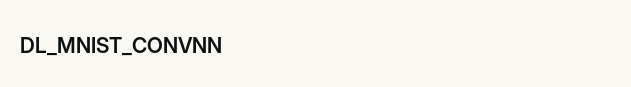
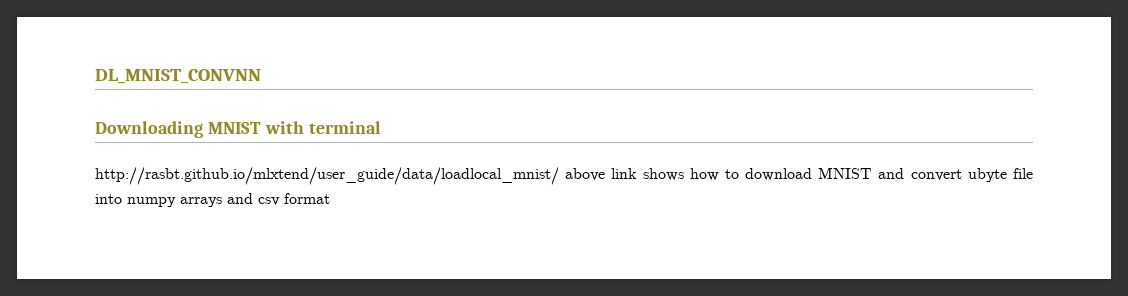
+ Downloading MNIST with terminal
+ http://rasbt.github.io/mlxtend/user_guide/data/loadlocal_mnist/ above link shows how to download MNIST and convert ubyte file into numpy arrays and csv format

